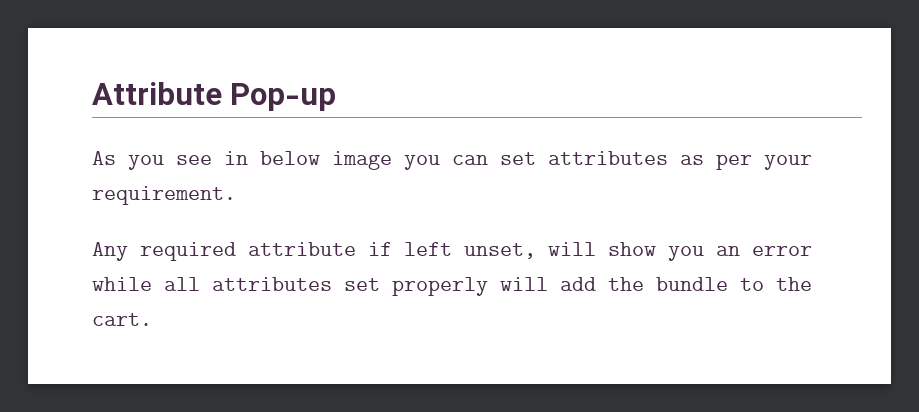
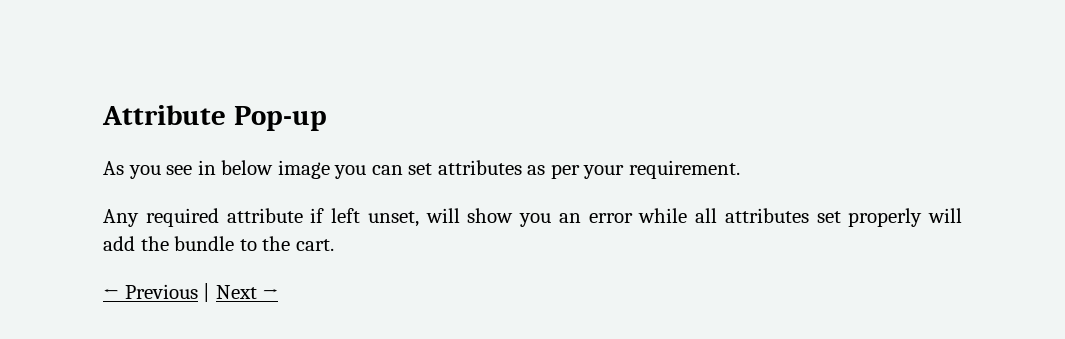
+ ← Previous | Next →

